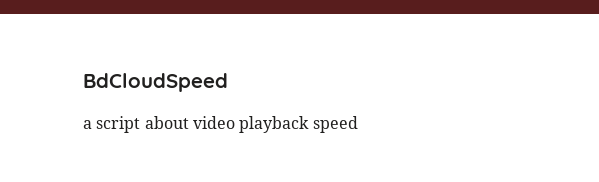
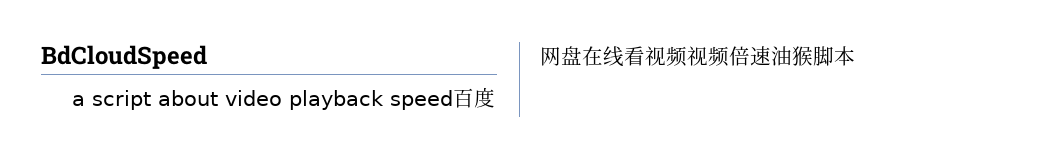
- a script about video playback speed
+ a script about video playback speed百度网盘在线看视频视频倍速油猴脚本

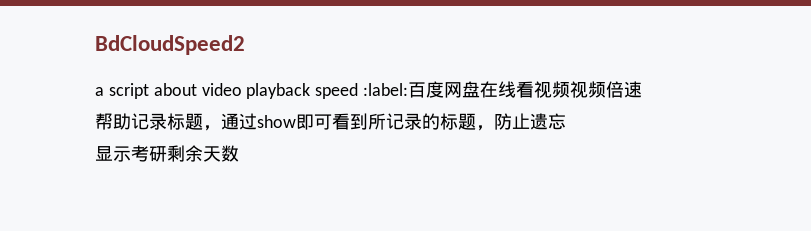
- BdCloudSpeed
+ BdCloudSpeed2
- a script about video playback speed百度网盘在线看视频视频倍速油猴脚本
+ a script about video playback speed :label:百度网盘在线看视频视频倍速
+ 帮助记录标题，通过show即可看到所记录的标题，防止遗忘
+ 显示考研剩余天数

